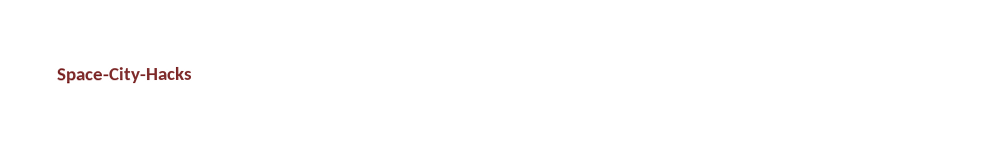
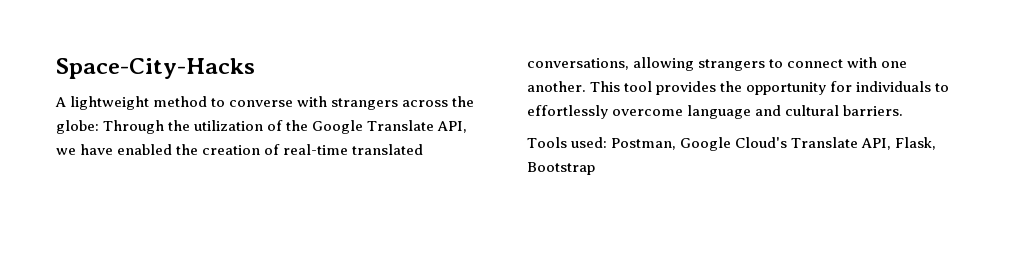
+ A lightweight method to converse with strangers across the globe: Through the utilization of the Google Translate API, we have enabled the creation of real-time translated conversations, allowing strangers to connect with one another. This tool provides the opportunity for individuals to effortlessly overcome language and cultural barriers.
+ Tools used: Postman, Google Cloud's Translate API, Flask, Bootstrap

